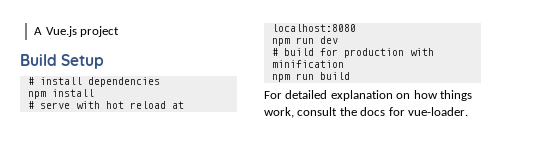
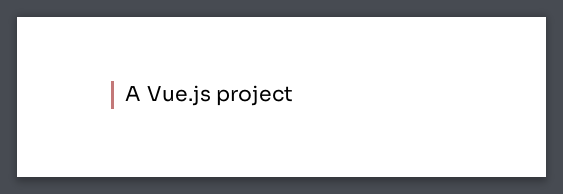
- Build Setup
- # install dependencies
- npm install
- # serve with hot reload at localhost:8080
- npm run dev
- # build for production with minification
- npm run build
- For detailed explanation on how things work, consult the docs for vue-loader.

